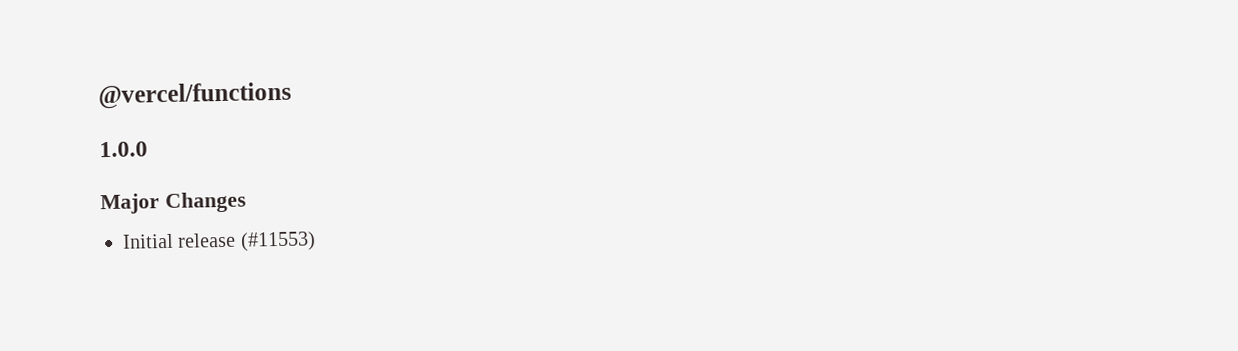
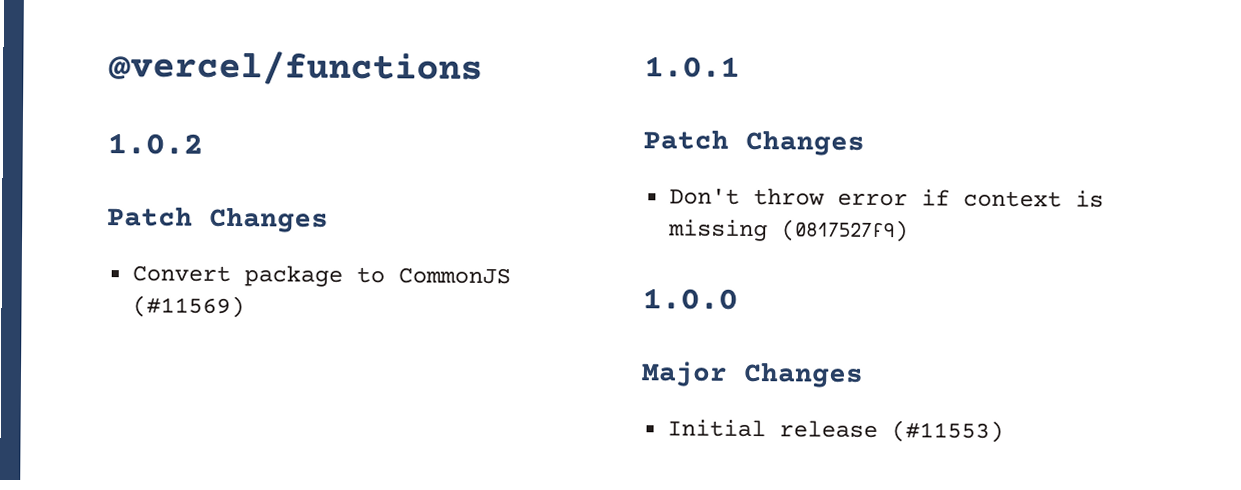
+ 1.0.2
+ Patch Changes
+ Convert package to CommonJS (#11569)
+ 1.0.1
+ Patch Changes
+ Don't throw error if context is missing (0817527f9)

